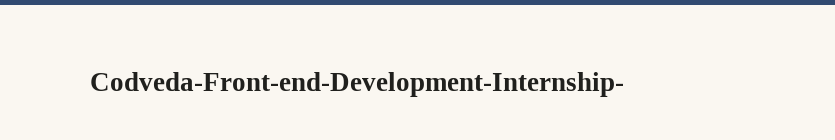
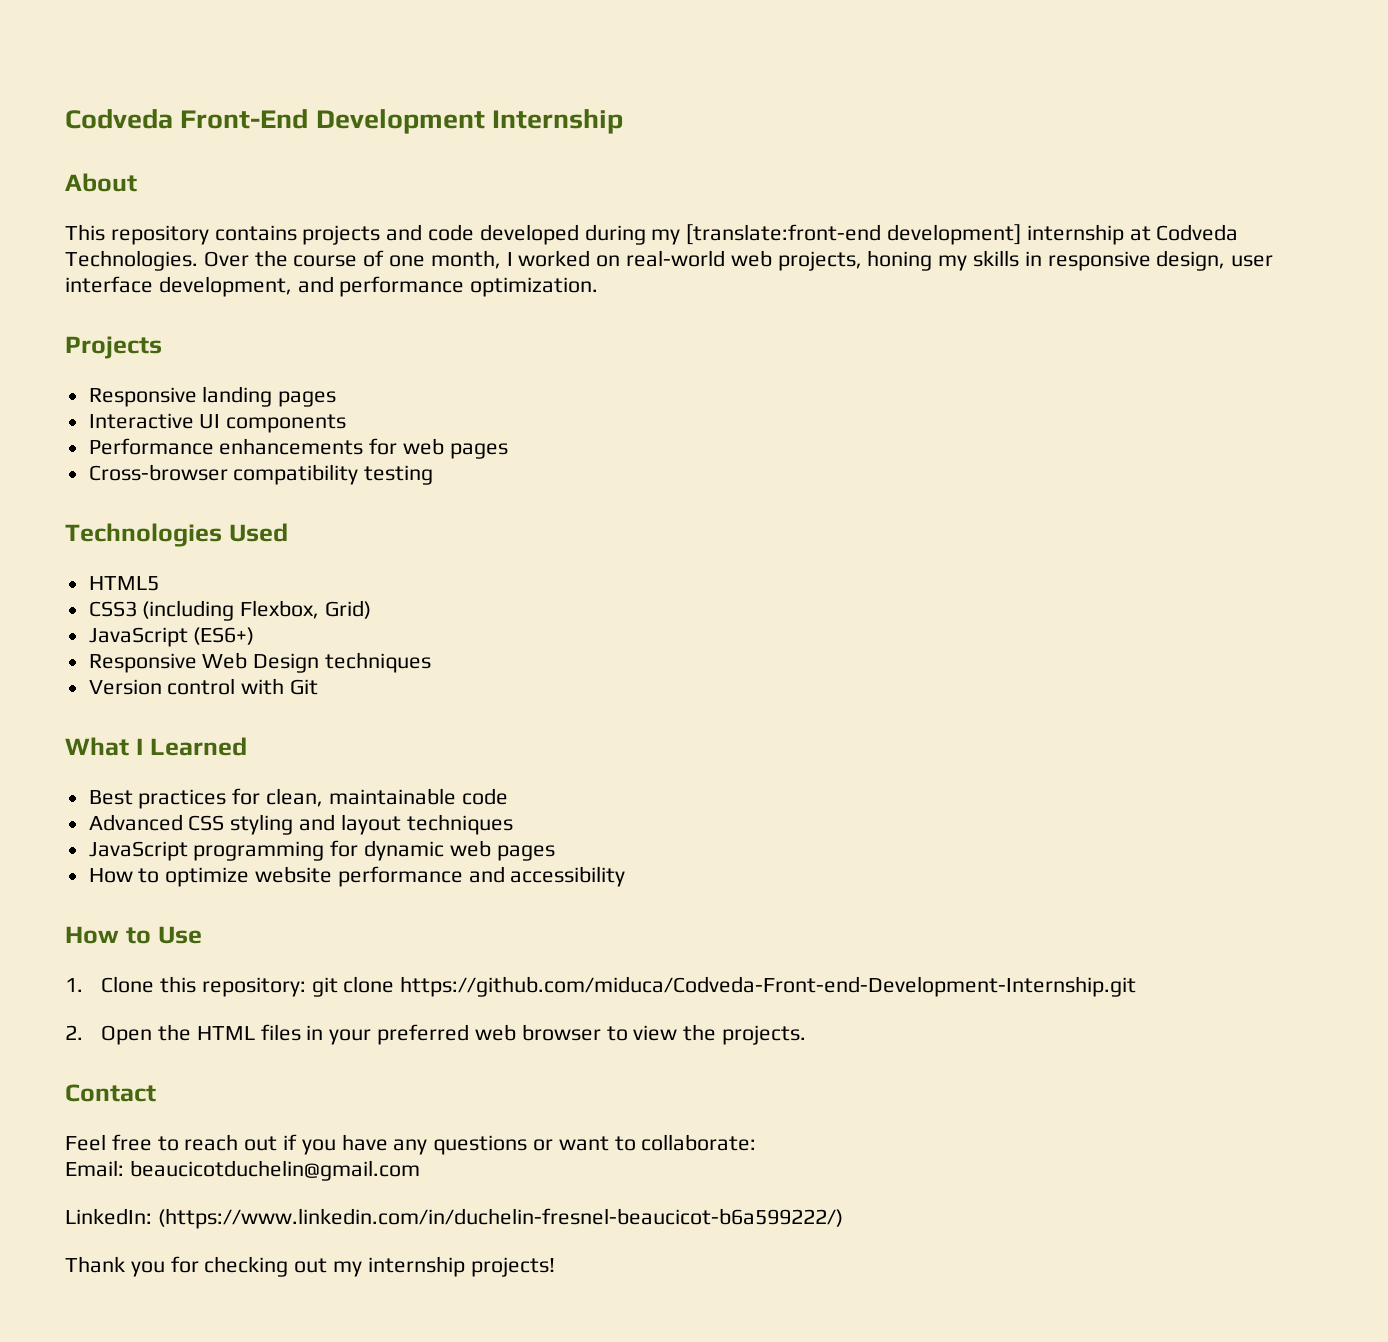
- Codveda-Front-end-Development-Internship-
+ Codveda Front-End Development Internship
+ About
+ This repository contains projects and code developed during my [translate:front-end development] internship at Codveda Technologies. Over the course of one month, I worked on real-world web projects, honing my skills in responsive design, user interface development, and performance optimization.
+ Projects
+ Responsive landing pages
+ Interactive UI components
+ Performance enhancements for web pages
+ Cross-browser compatibility testing
+ Technologies Used
+ HTML5
+ CSS3 (including Flexbox, Grid)
+ JavaScript (ES6+)
+ Responsive Web Design techniques
+ Version control with Git
+ What I Learned
+ Best practices for clean, maintainable code
+ Advanced CSS styling and layout techniques
+ JavaScript programming for dynamic web pages
+ How to optimize website performance and accessibility
+ How to Use
+ 1. Clone this repository: git clone https://github.com/miduca/Codveda-Front-end-Development-Internship.git
+ 2. Open the HTML files in your preferred web browser to view the projects.
+ Contact
+ Feel free to reach out if you have any questions or want to collaborate:
+ Email: beaucicotduchelin@gmail.com
+ LinkedIn: (https://www.linkedin.com/in/duchelin-fresnel-beaucicot-b6a599222/)
+ Thank you for checking out my internship projects!

